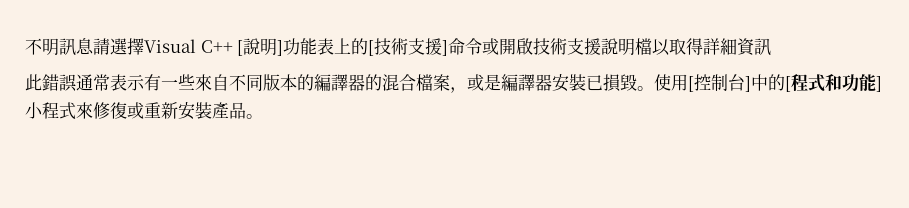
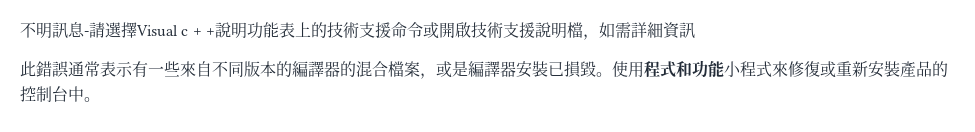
- 不明訊息請選擇Visual C++ [說明]功能表上的[技術支援]命令或開啟技術支援說明檔以取得詳細資訊
+ 不明訊息-請選擇Visual c + +說明功能表上的技術支援命令或開啟技術支援說明檔，如需詳細資訊
- 使用[控制台]中的[程式和功能]小程式來修復或重新安裝產品。
+ 使用程式和功能小程式來修復或重新安裝產品的控制台中。

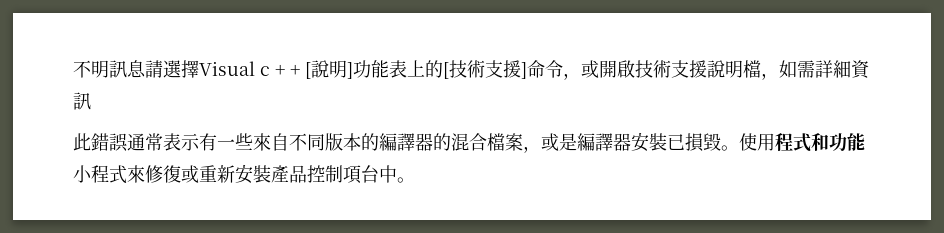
- 不明訊息-請選擇Visual c + +說明功能表上的技術支援命令或開啟技術支援說明檔，如需詳細資訊
+ 不明訊息請選擇Visual c + + [說明]功能表上的[技術支援]命令，或開啟技術支援說明檔，如需詳細資訊
- 使用程式和功能小程式來修復或重新安裝產品的控制台中。
+ 使用程式和功能小程式來修復或重新安裝產品控制項台中。

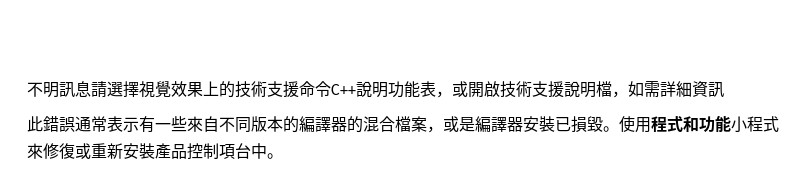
- 不明訊息請選擇Visual c + + [說明]功能表上的[技術支援]命令，或開啟技術支援說明檔，如需詳細資訊
+ 不明訊息請選擇視覺效果上的技術支援命令C++說明功能表，或開啟技術支援說明檔，如需詳細資訊

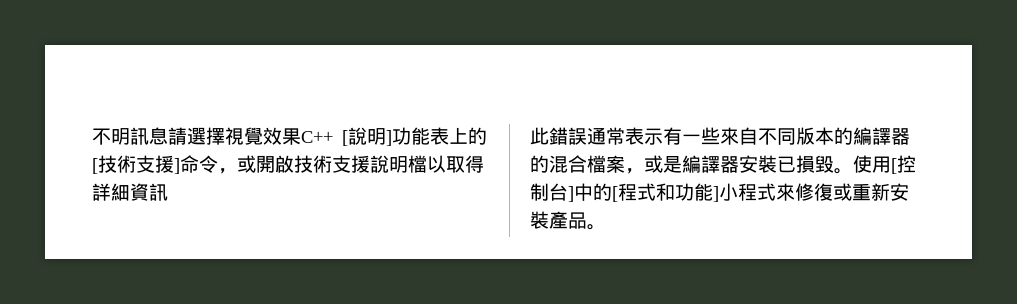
- 不明訊息請選擇視覺效果上的技術支援命令C++說明功能表，或開啟技術支援說明檔，如需詳細資訊
+ 不明訊息請選擇視覺效果C++ [說明]功能表上的[技術支援]命令，或開啟技術支援說明檔以取得詳細資訊
- 使用程式和功能小程式來修復或重新安裝產品控制項台中。
+ 使用[控制台]中的[程式和功能]小程式來修復或重新安裝產品。

